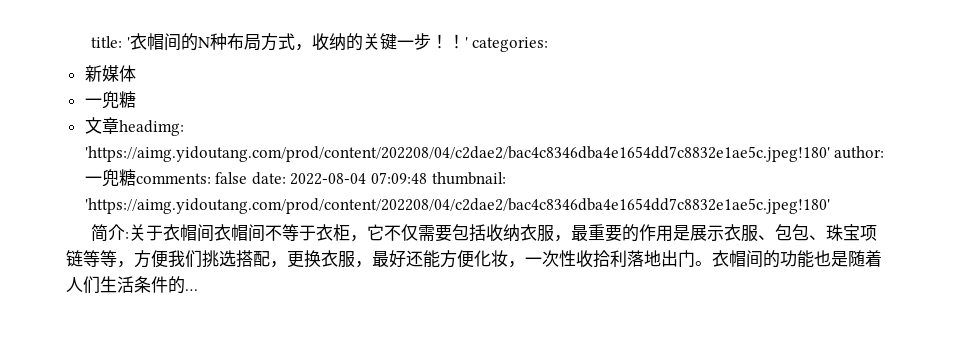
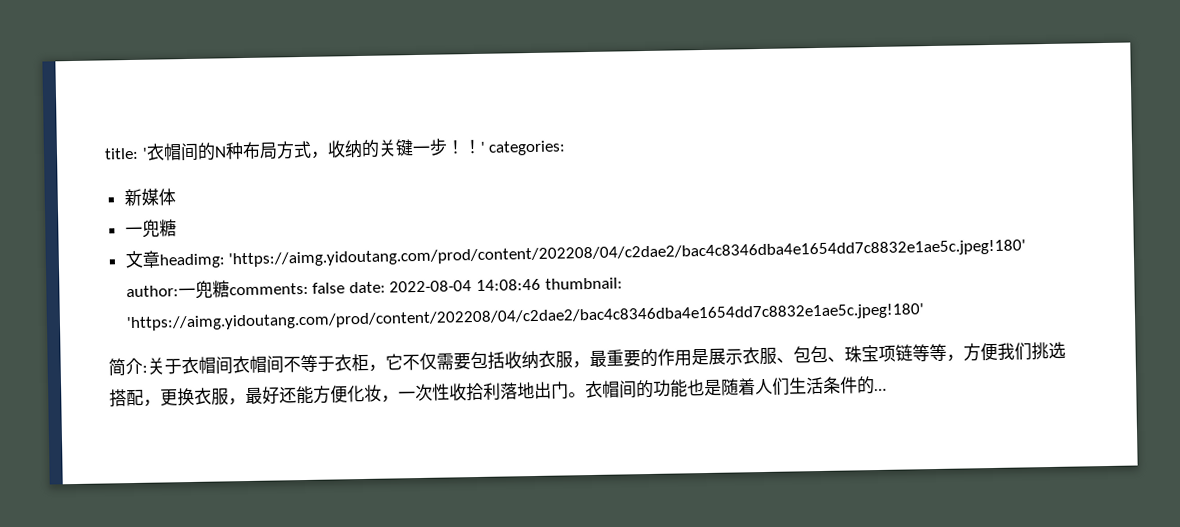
- 文章headimg: 'https://aimg.yidoutang.com/prod/content/202208/04/c2dae2/bac4c8346dba4e1654dd7c8832e1ae5c.jpeg!180' author:一兜糖comments: false date: 2022-08-04 07:09:48 thumbnail: 'https://aimg.yidoutang.com/prod/content/202208/04/c2dae2/bac4c8346dba4e1654dd7c8832e1ae5c.jpeg!180'
+ 文章headimg: 'https://aimg.yidoutang.com/prod/content/202208/04/c2dae2/bac4c8346dba4e1654dd7c8832e1ae5c.jpeg!180' author:一兜糖comments: false date: 2022-08-04 14:08:46 thumbnail: 'https://aimg.yidoutang.com/prod/content/202208/04/c2dae2/bac4c8346dba4e1654dd7c8832e1ae5c.jpeg!180'

